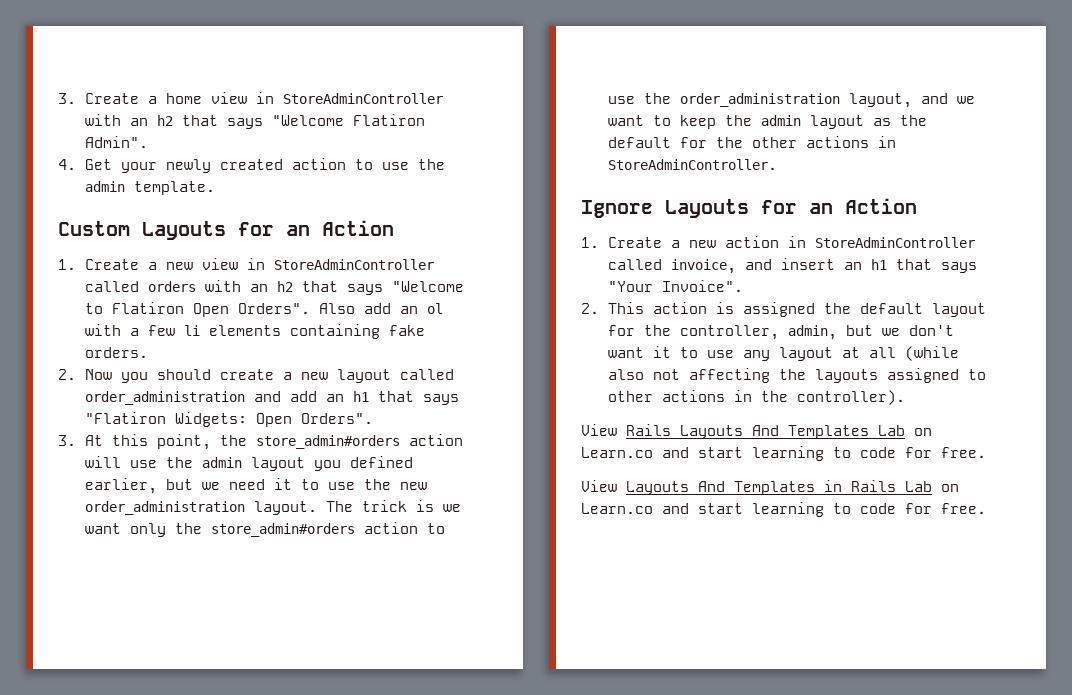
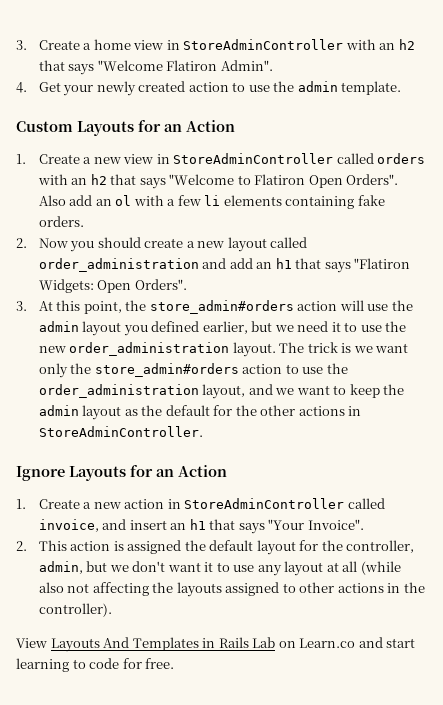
- View Rails Layouts And Templates Lab on Learn.co and start learning to code for free.

